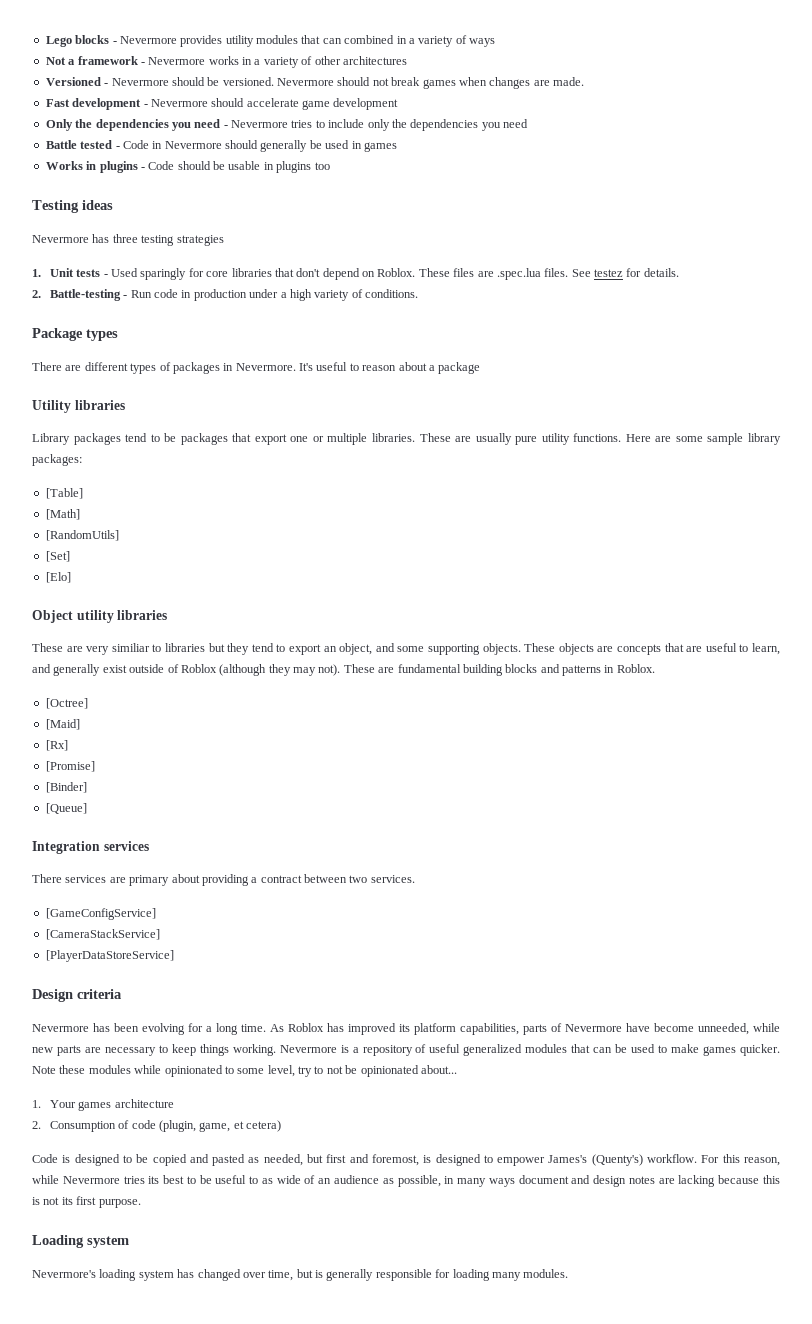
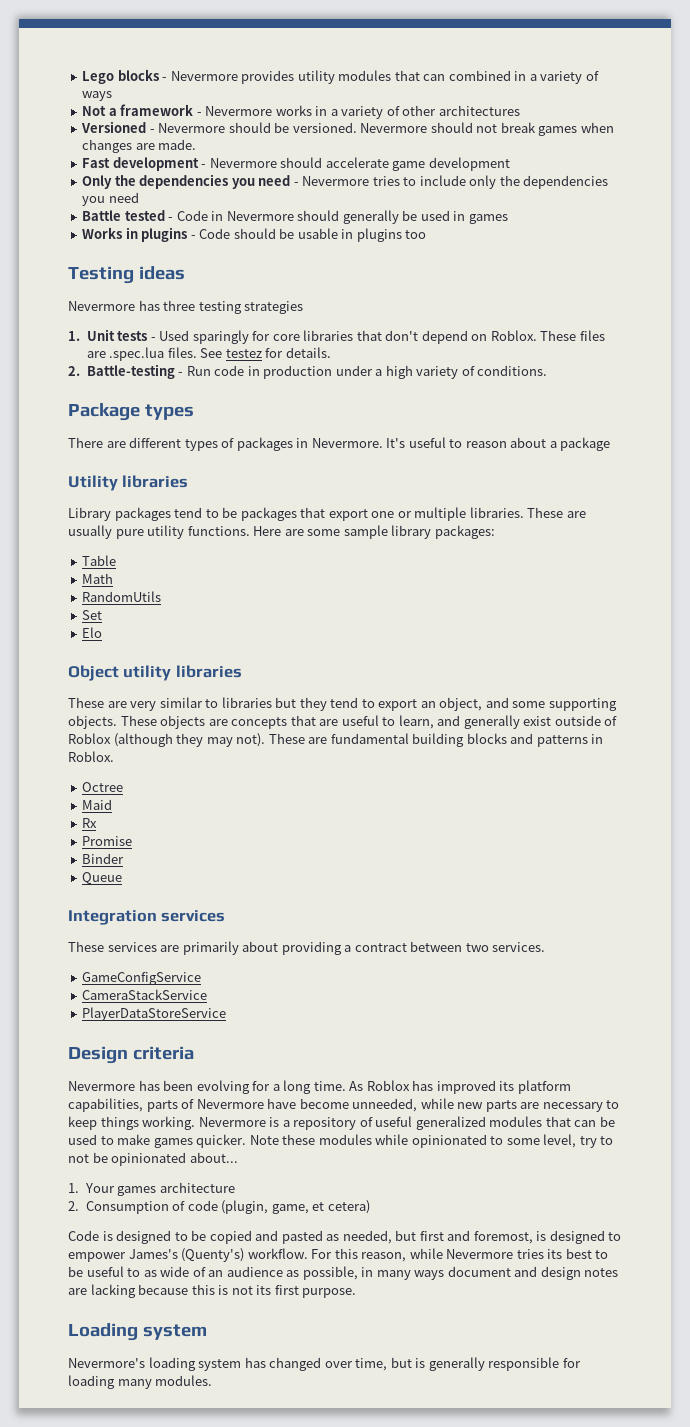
- [Table]
- [Math]
- [RandomUtils]
- [Set]
- [Elo]
+ Table
+ Math
+ RandomUtils
+ Set
+ Elo
- These are very similiar to libraries but they tend to export an object, and some supporting objects.
+ These are very similar to libraries but they tend to export an object, and some supporting objects.
- [Octree]
- [Maid]
- [Rx]
- [Promise]
- [Binder]
- [Queue]
+ Octree
+ Maid
+ Rx
+ Promise
+ Binder
+ Queue
- There services are primary about providing a contract between two services.
+ These services are primarily about providing a contract between two services.
- [GameConfigService]
- [CameraStackService]
- [PlayerDataStoreService]
+ GameConfigService
+ CameraStackService
+ PlayerDataStoreService

